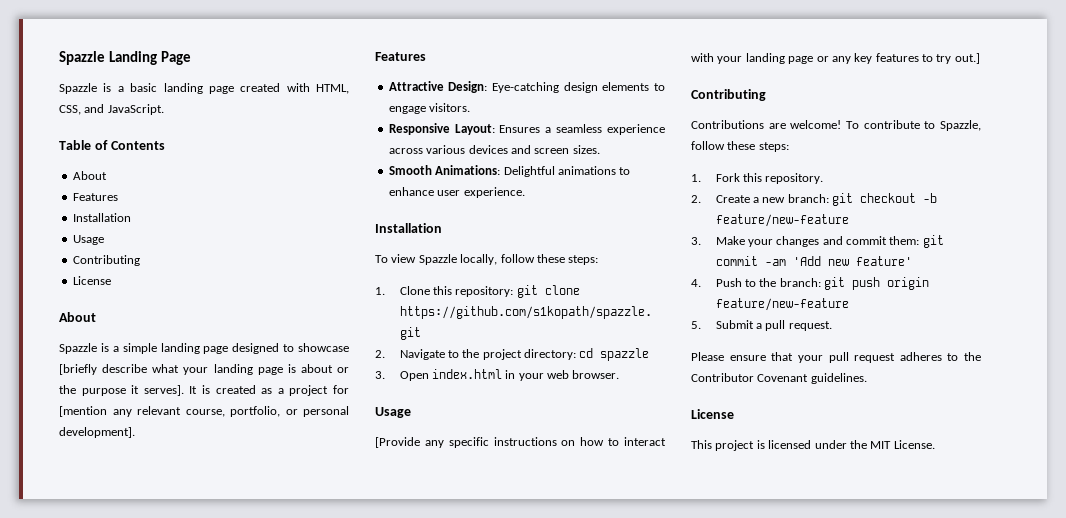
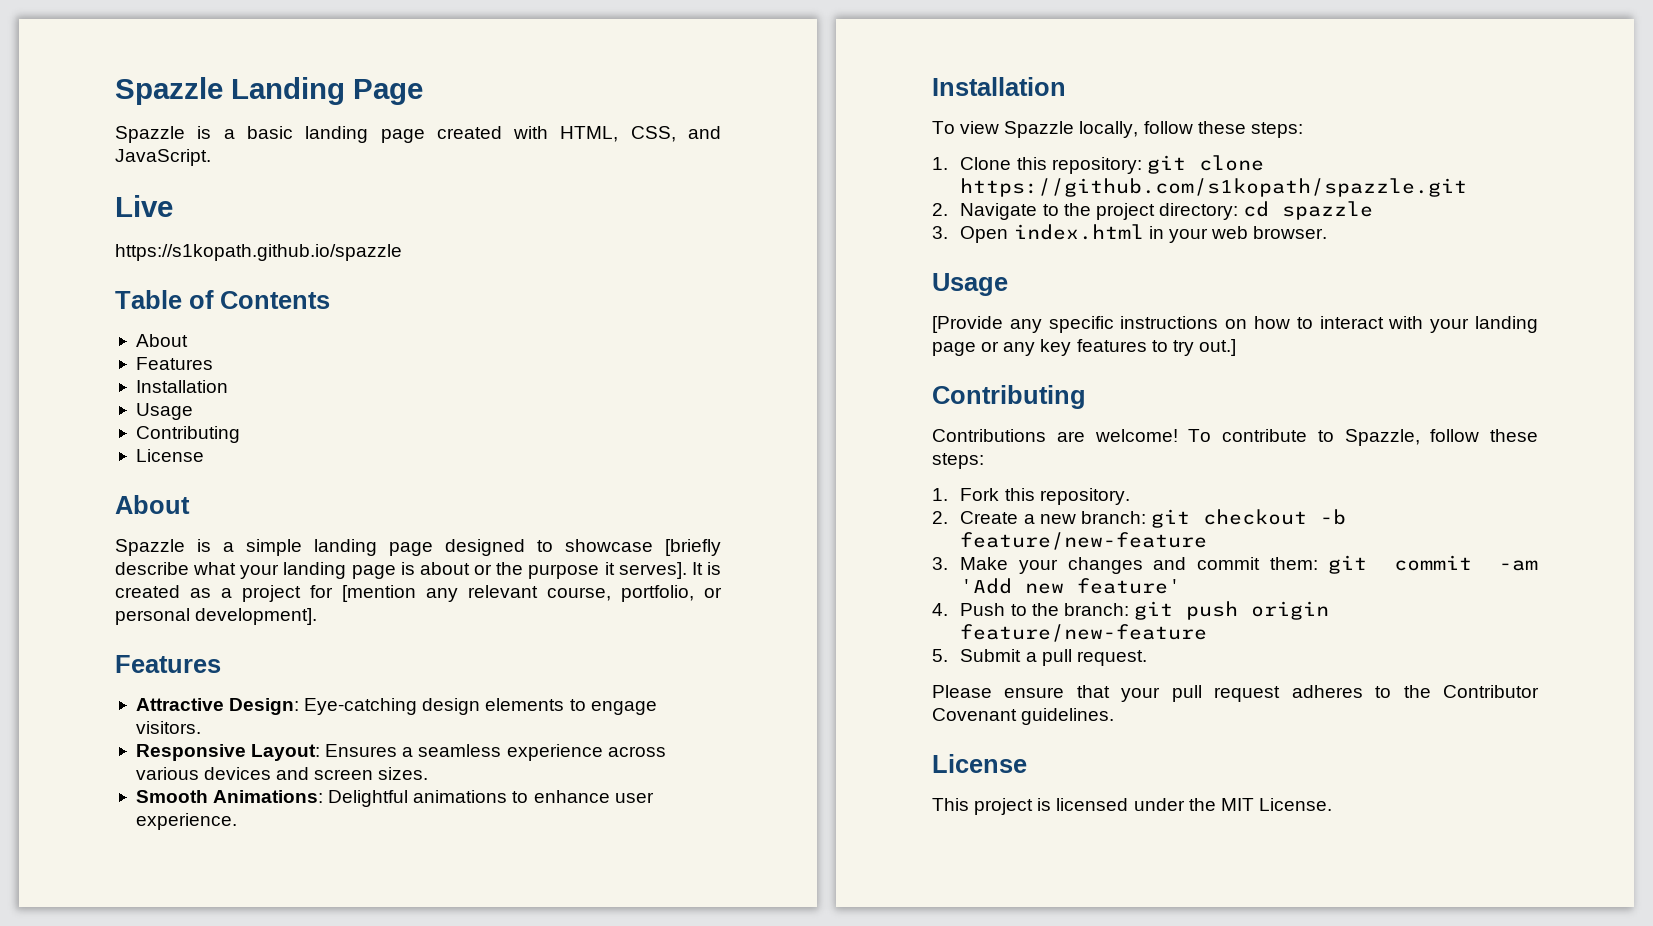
+ Live
+ https://s1kopath.github.io/spazzle

